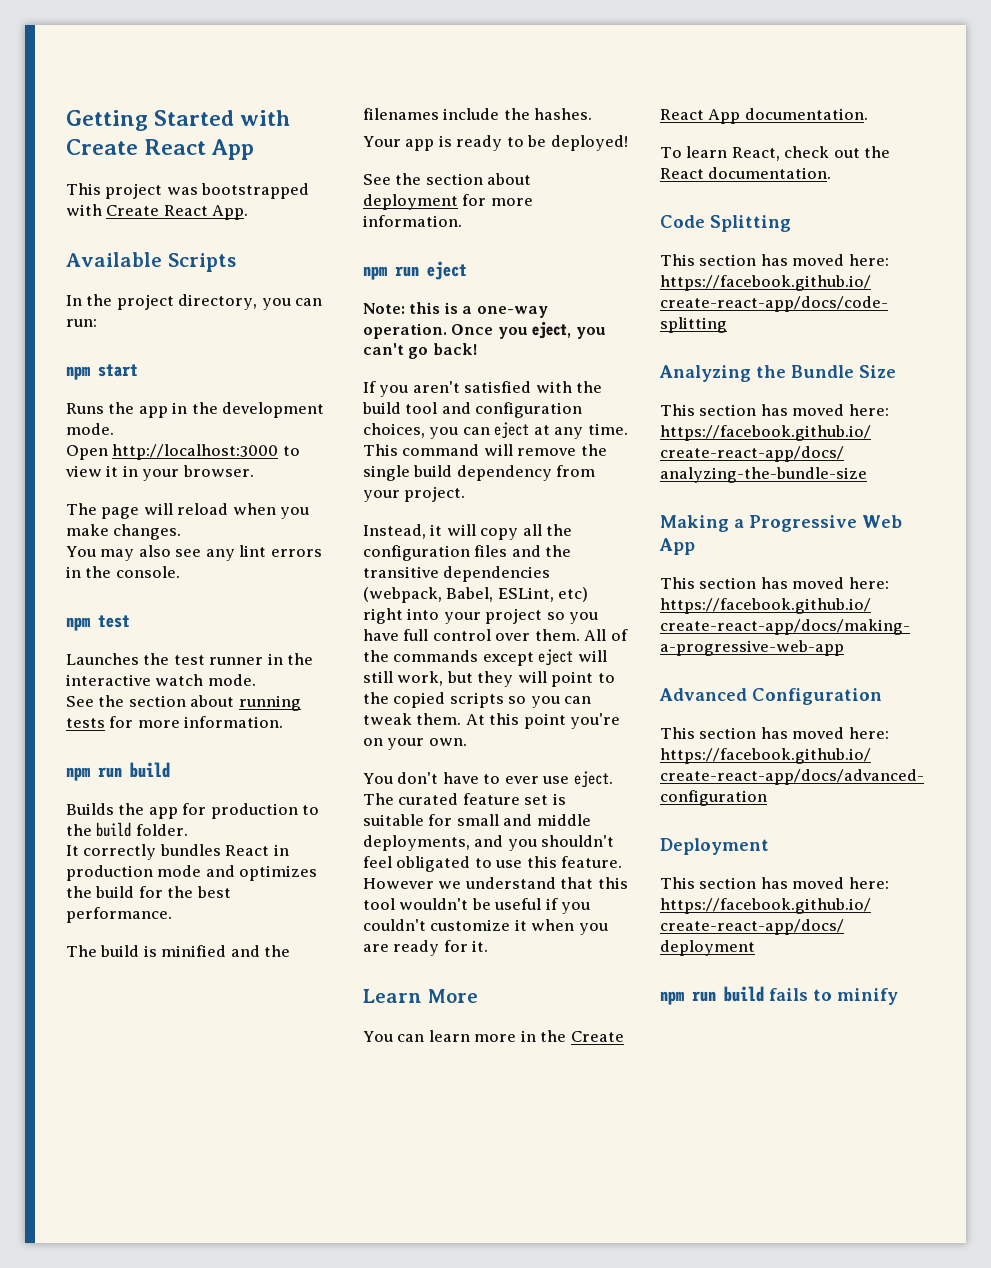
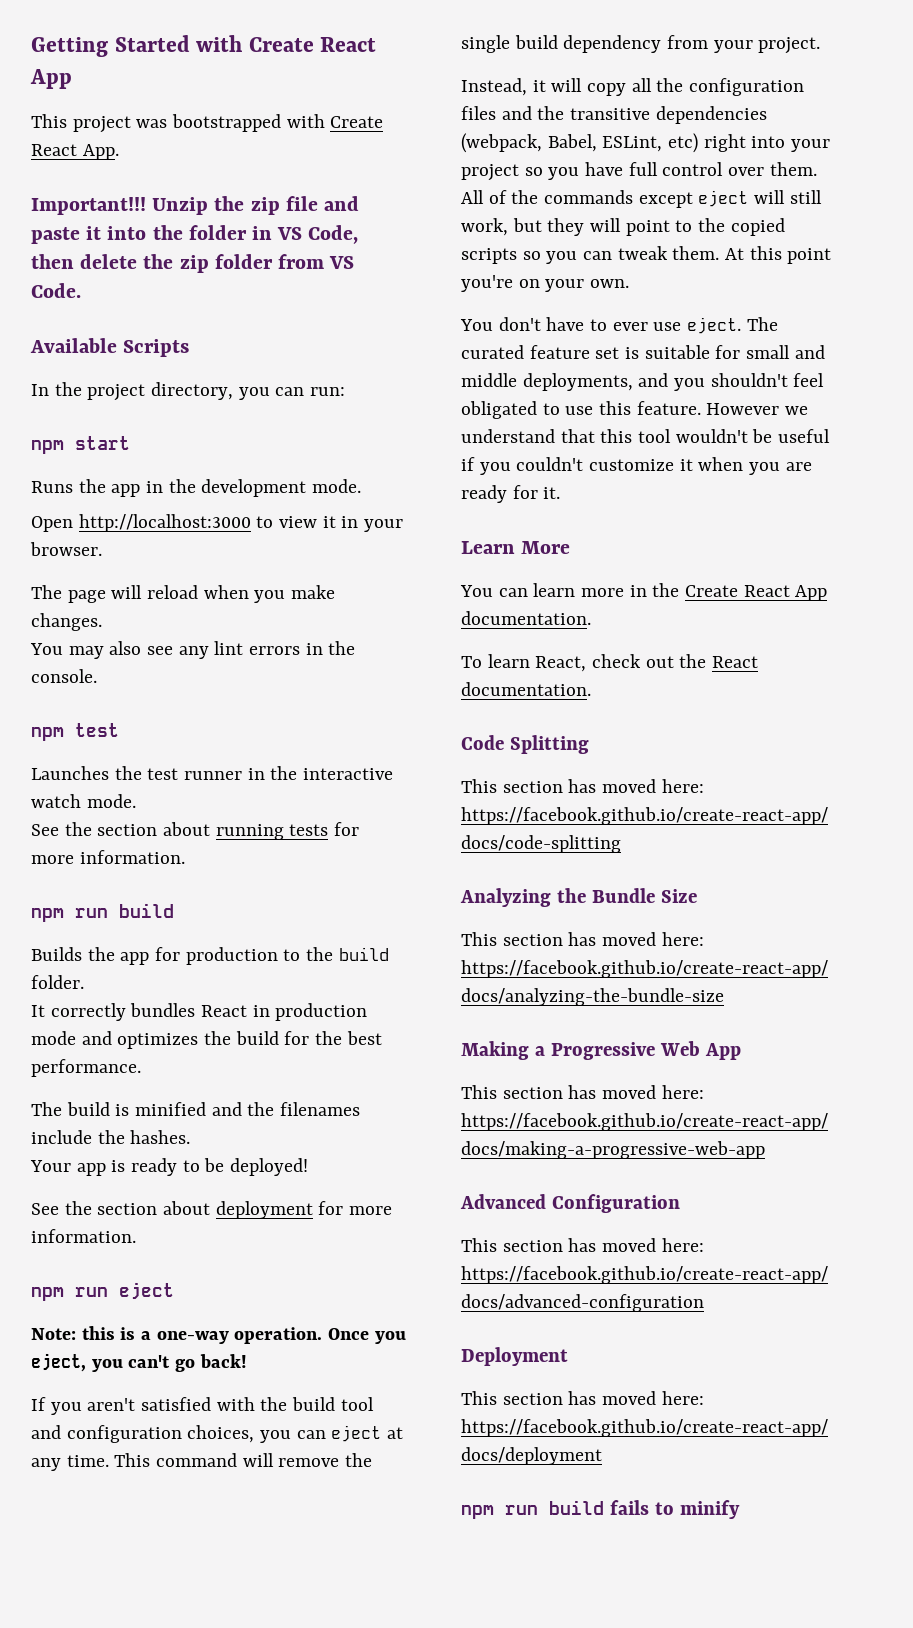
+ Important!!! Unzip the zip file and paste it into the folder in VS Code, then delete the zip folder from VS Code.

